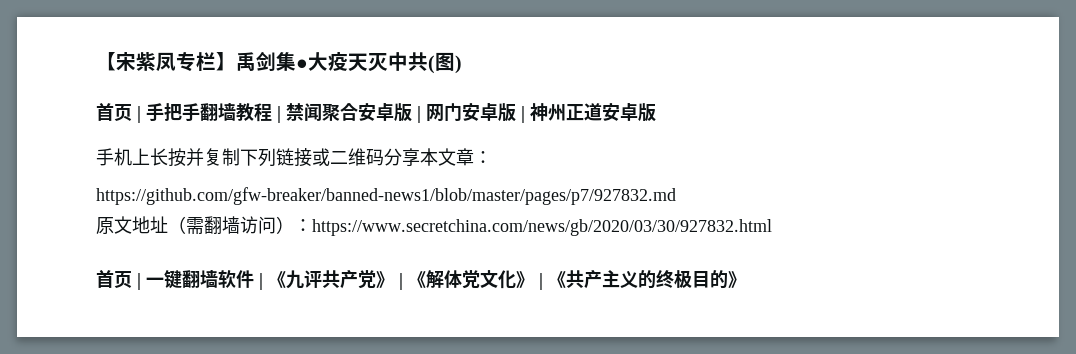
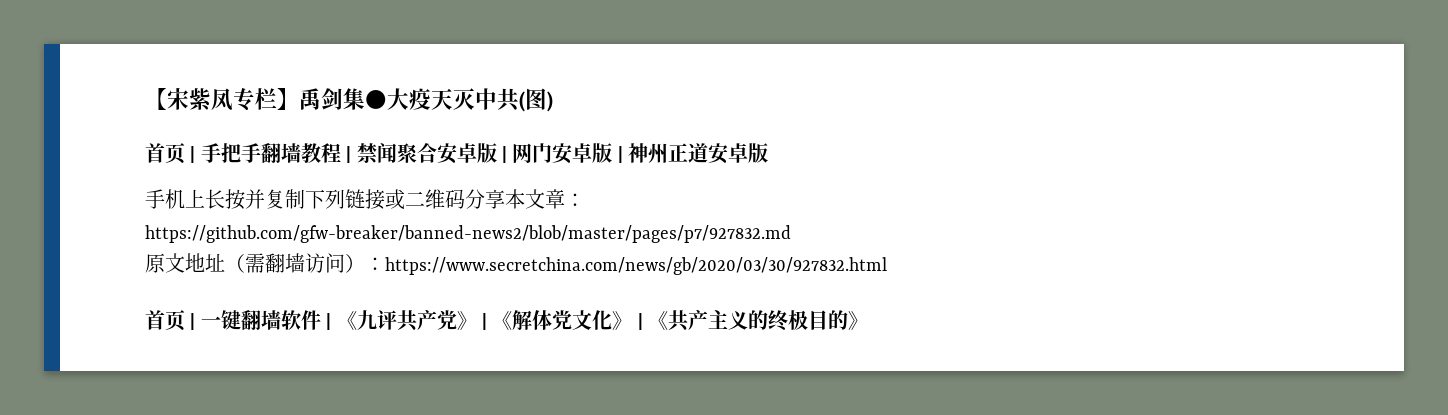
- https://github.com/gfw-breaker/banned-news1/blob/master/pages/p7/927832.md
+ https://github.com/gfw-breaker/banned-news2/blob/master/pages/p7/927832.md

